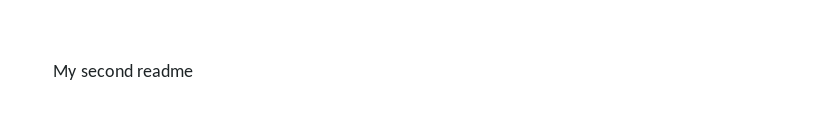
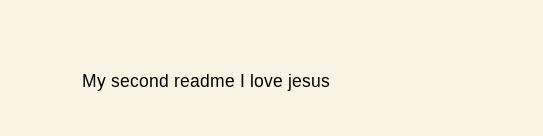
- My second readme
+ My second readme I love jesus

